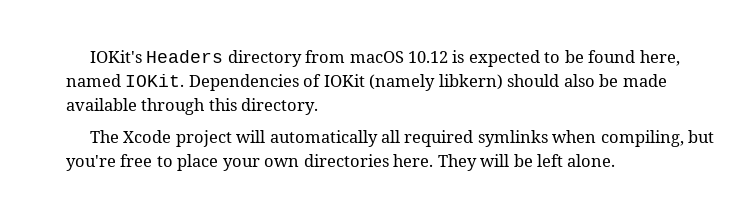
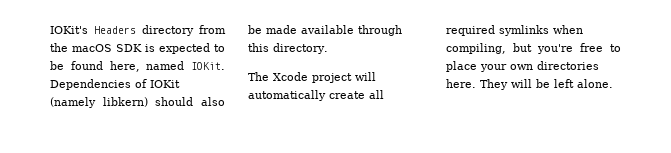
- IOKit's Headers directory from macOS 10.12 is expected to be found here, named IOKit.
+ IOKit's Headers directory from the macOS SDK is expected to be found here, named IOKit.
- The Xcode project will automatically all required symlinks when compiling, but you're free to place your own directories here.
+ The Xcode project will automatically create all required symlinks when compiling, but you're free to place your own directories here.

